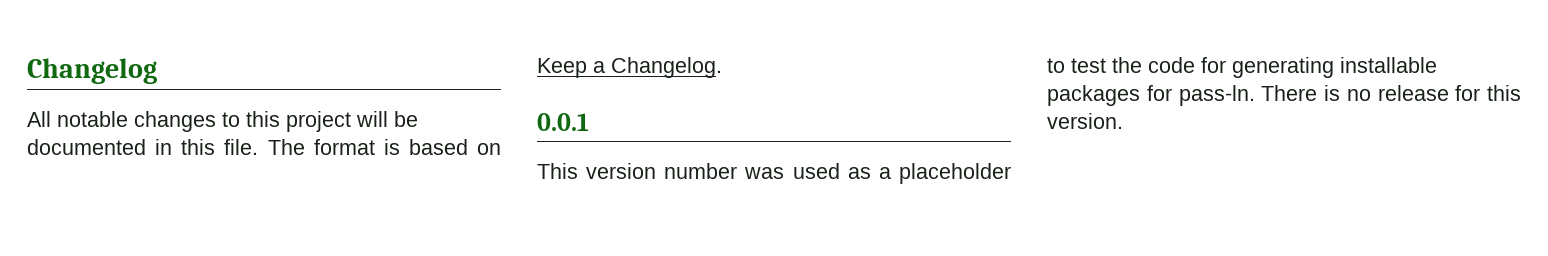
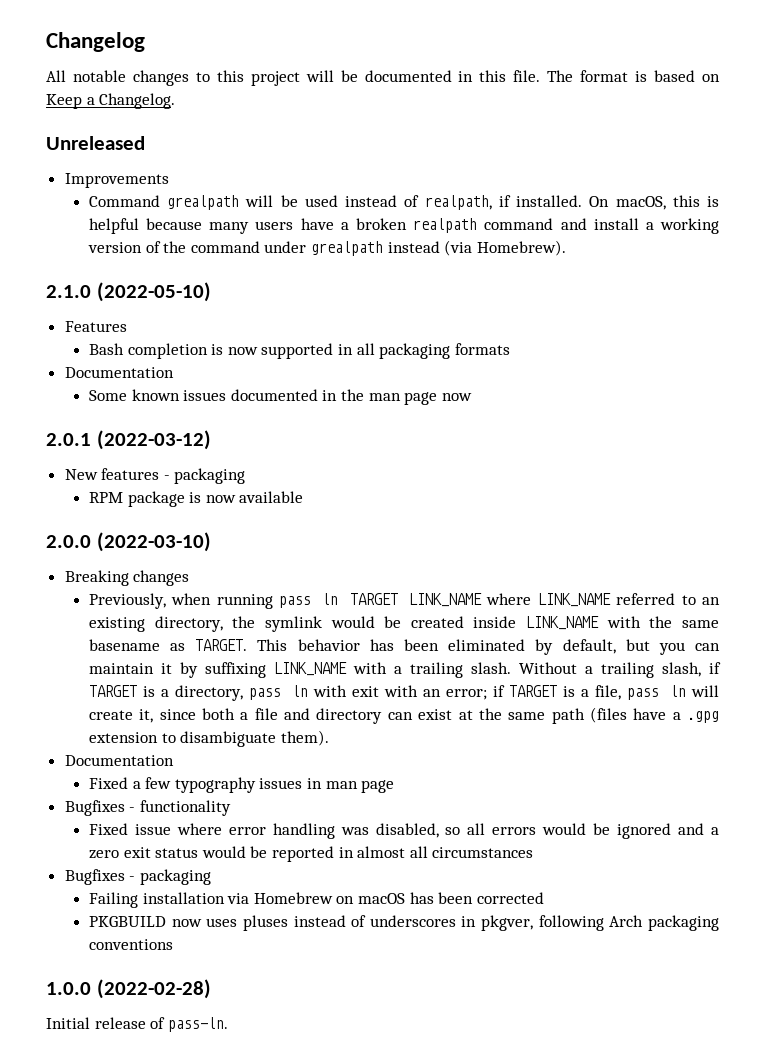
- 0.0.1
- This version number was used as a placeholder to test the code for generating installable packages for pass-ln. There is no release for this version.
+ Unreleased
+ Improvements
+ Command grealpath will be used instead of realpath, if installed. On macOS, this is helpful because many users have a broken realpath command and install a working version of the command under grealpath instead (via Homebrew).
+ 2.1.0 (2022-05-10)
+ Features
+ Bash completion is now supported in all packaging formats
+ Documentation
+ Some known issues documented in the man page now
+ 2.0.1 (2022-03-12)
+ New features - packaging
+ RPM package is now available
+ 2.0.0 (2022-03-10)
+ Breaking changes
+ Previously, when running pass ln TARGET LINK_NAME where LINK_NAME referred to an existing directory, the symlink would be created inside LINK_NAME with the same basename as TARGET. This behavior has been eliminated by default, but you can maintain it by suffixing LINK_NAME with a trailing slash. Without a trailing slash, if TARGET is a directory, pass ln with exit with an error; if TARGET is a file, pass ln will create it, since both a file and directory can exist at the same path (files have a .gpg extension to disambiguate them).
+ Documentation
+ Fixed a few typography issues in man page
+ Bugfixes - functionality
+ Fixed issue where error handling was disabled, so all errors would be ignored and a zero exit status would be reported in almost all circumstances
+ Bugfixes - packaging
+ Failing installation via Homebrew on macOS has been corrected
+ PKGBUILD now uses pluses instead of underscores in pkgver, following Arch packaging conventions
+ 1.0.0 (2022-02-28)
+ Initial release of pass-ln.

